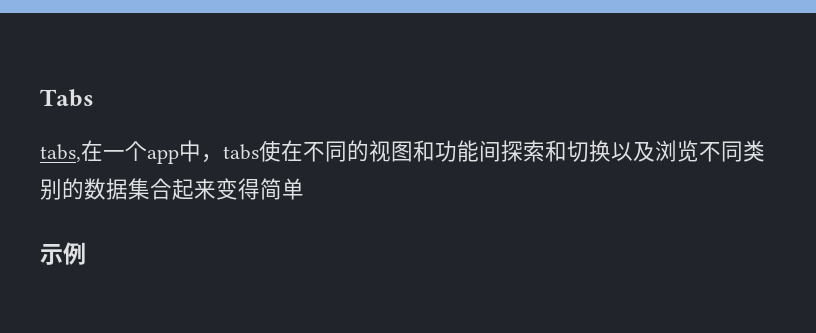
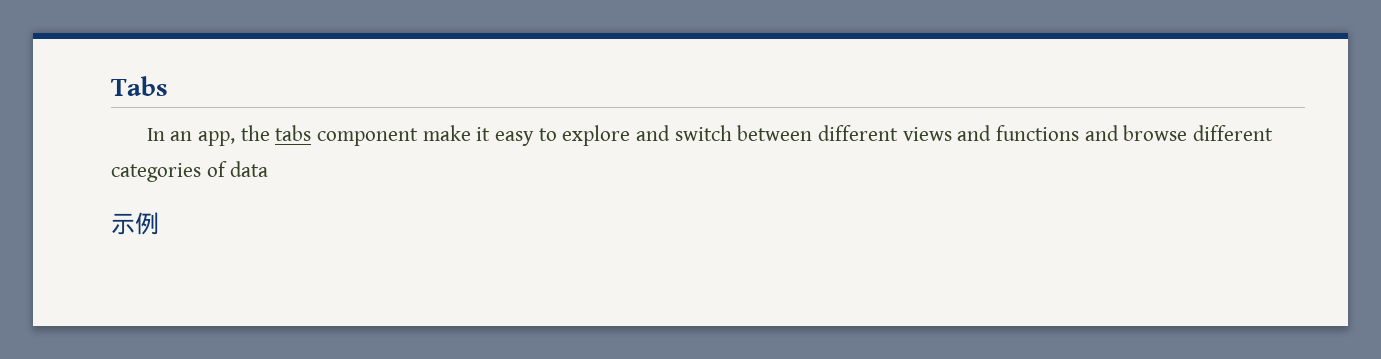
- tabs,在一个app中，tabs使在不同的视图和功能间探索和切换以及浏览不同类别的数据集合起来变得简单
+ In an app, the tabs component make it easy to explore and switch between different views and functions and browse different categories of data

